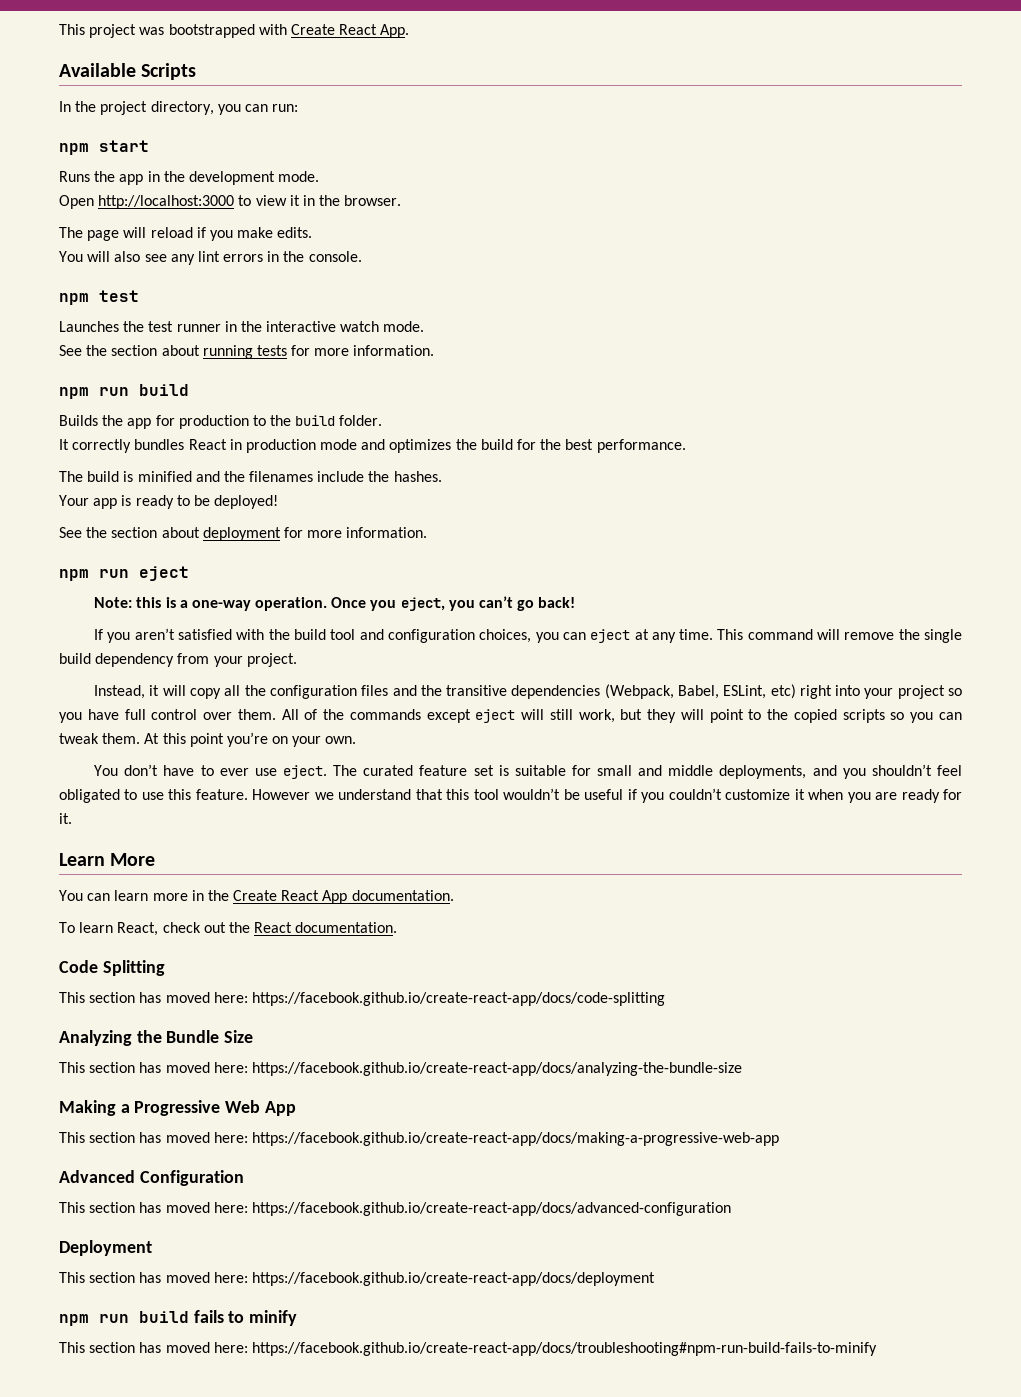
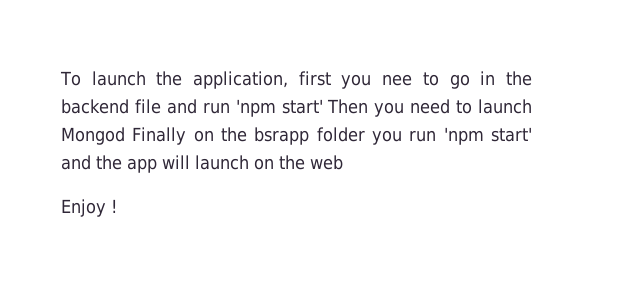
- This project was bootstrapped with Create React App.
- Available Scripts
- In the project directory, you can run:
- npm start
- Runs the app in the development mode.
- Open http://localhost:3000 to view it in the browser.
- The page will reload if you make edits.
- You will also see any lint errors in the console.
- npm test
- Launches the test runner in the interactive watch mode.
- See the section about running tests for more information.
- npm run build
- Builds the app for production to the build folder.
- It correctly bundles React in production mode and optimizes the build for the best performance.
- The build is minified and the filenames include the hashes.
- Your app is ready to be deployed!
- See the section about deployment for more information.
- npm run eject
- Note: this is a one-way operation. Once you eject, you can’t go back!
- If you aren’t satisfied with the build tool and configuration choices, you can eject at any time. This command will remove the single build dependency from your project.
- Instead, it will copy all the configuration files and the transitive dependencies (Webpack, Babel, ESLint, etc) right into your project so you have full control over them. All of the commands except eject will still work, but they will point to the copied scripts so you can tweak them. At this point you’re on your own.
- You don’t have to ever use eject. The curated feature set is suitable for small and middle deployments, and you shouldn’t feel obligated to use this feature. However we understand that this tool wouldn’t be useful if you couldn’t customize it when you are ready for it.
- Learn More
- You can learn more in the Create React App documentation.
- To learn React, check out the React documentation.
- Code Splitting
- This section has moved here: https://facebook.github.io/create-react-app/docs/code-splitting
- Analyzing the Bundle Size
- This section has moved here: https://facebook.github.io/create-react-app/docs/analyzing-the-bundle-size
- Making a Progressive Web App
- This section has moved here: https://facebook.github.io/create-react-app/docs/making-a-progressive-web-app
- Advanced Configuration
- This section has moved here: https://facebook.github.io/create-react-app/docs/advanced-configuration
- Deployment
- This section has moved here: https://facebook.github.io/create-react-app/docs/deployment
- npm run build fails to minify
- This section has moved here: https://facebook.github.io/create-react-app/docs/troubleshooting#npm-run-build-fails-to-minify
+ To launch the application, first you nee to go in the backend file and run 'npm start' Then you need to launch Mongod Finally on the bsrapp folder you run 'npm start' and the app will launch on the web
+ Enjoy !

